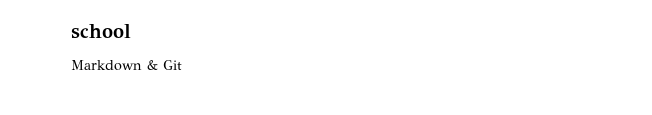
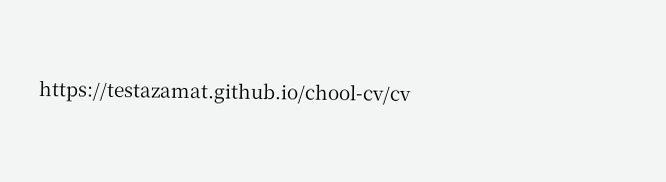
- school
- Markdown & Git
+ https://testazamat.github.io/chool-cv/cv

